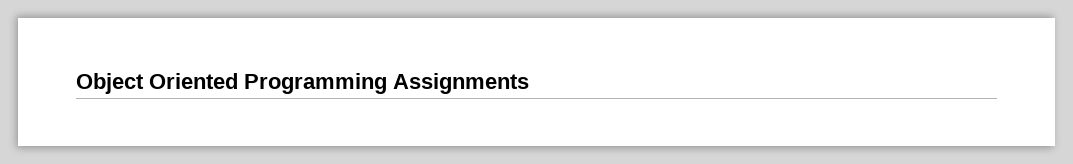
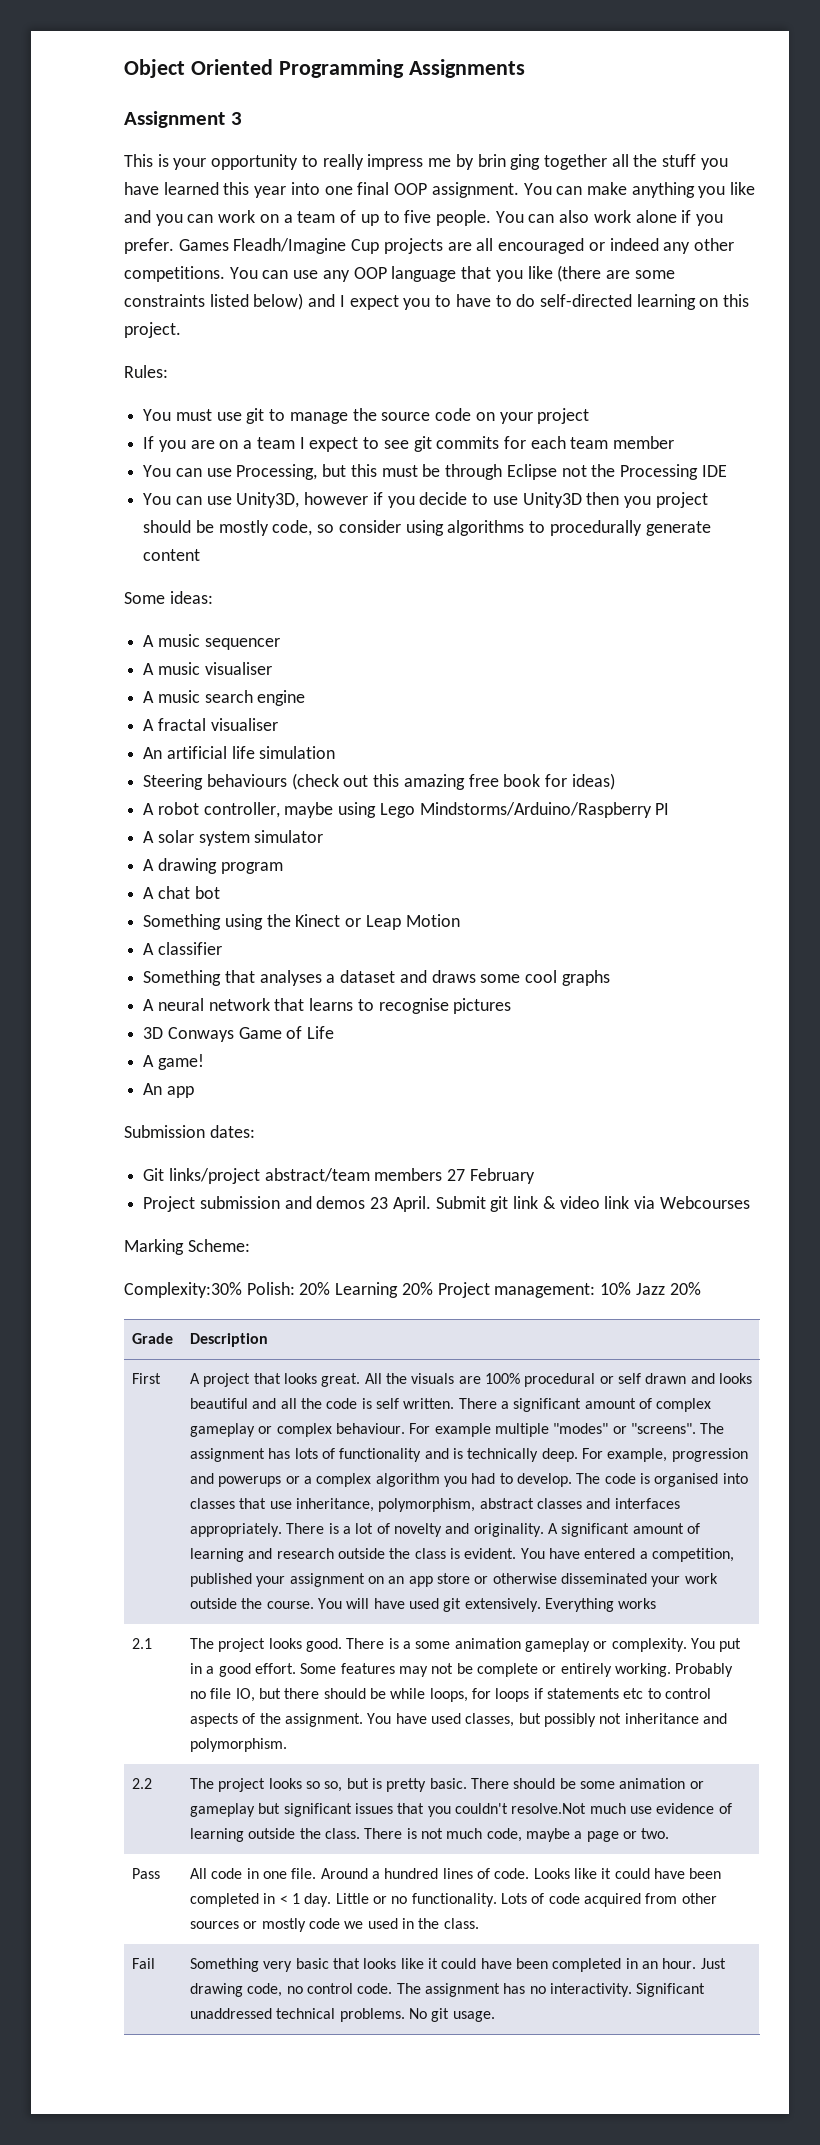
+ Assignment 3
+ This is your opportunity to really impress me by brin ging together all the stuff you have learned this year into one final OOP assignment. You can make anything you like and you can work on a team of up to five people. You can also work alone if you prefer. Games Fleadh/Imagine Cup projects are all encouraged or indeed any other competitions. You can use any OOP language that you like (there are some constraints listed below) and I expect you to have to do self-directed learning on this project.
+ Rules:
+ You must use git to manage the source code on your project
+ If you are on a team I expect to see git commits for each team member
+ You can use Processing, but this must be through Eclipse not the Processing IDE
+ You can use Unity3D, however if you decide to use Unity3D then you project should be mostly code, so consider using algorithms to procedurally generate content
+ Some ideas:
+ A music sequencer
+ A music visualiser
+ A music search engine
+ A fractal visualiser
+ An artificial life simulation
+ Steering behaviours (check out this amazing free book for ideas)
+ A robot controller, maybe using Lego Mindstorms/Arduino/Raspberry PI
+ A solar system simulator
+ A drawing program
+ A chat bot
+ Something using the Kinect or Leap Motion
+ A classifier
+ Something that analyses a dataset and draws some cool graphs
+ A neural network that learns to recognise pictures
+ 3D Conways Game of Life
+ A game!
+ An app
+ Submission dates:
+ Git links/project abstract/team members 27 February
+ Project submission and demos 23 April. Submit git link & video link via Webcourses
+ Marking Scheme:
+ Complexity:30% Polish: 20% Learning 20% Project management: 10% Jazz 20%
+ Grade | Description
+ First | A project that looks great. All the visuals are 100% procedural or self drawn and looks beautiful and all the code is self written. There a significant amount of complex gameplay or complex behaviour. For example multiple "modes" or "screens". The assignment has lots of functionality and is technically deep. For example, progression and powerups or a complex algorithm you had to develop. The code is organised into classes that use inheritance, polymorphism, abstract classes and interfaces appropriately. There is a lot of novelty and originality. A significant amount of learning and research outside the class is evident. You have entered a competition, published your assignment on an app store or otherwise disseminated your work outside the course. You will have used git extensively. Everything works
+ 2.1 | The project looks good. There is a some animation gameplay or complexity. You put in a good effort. Some features may not be complete or entirely working. Probably no file IO, but there should be while loops, for loops if statements etc to control aspects of the assignment. You have used classes, but possibly not inheritance and polymorphism.
+ 2.2 | The project looks so so, but is pretty basic. There should be some animation or gameplay but significant issues that you couldn't resolve.Not much use evidence of learning outside the class. There is not much code, maybe a page or two.
+ Pass | All code in one file. Around a hundred lines of code. Looks like it could have been completed in < 1 day. Little or no functionality. Lots of code acquired from other sources or mostly code we used in the class.
+ Fail | Something very basic that looks like it could have been completed in an hour. Just drawing code, no control code. The assignment has no interactivity. Significant unaddressed technical problems. No git usage.

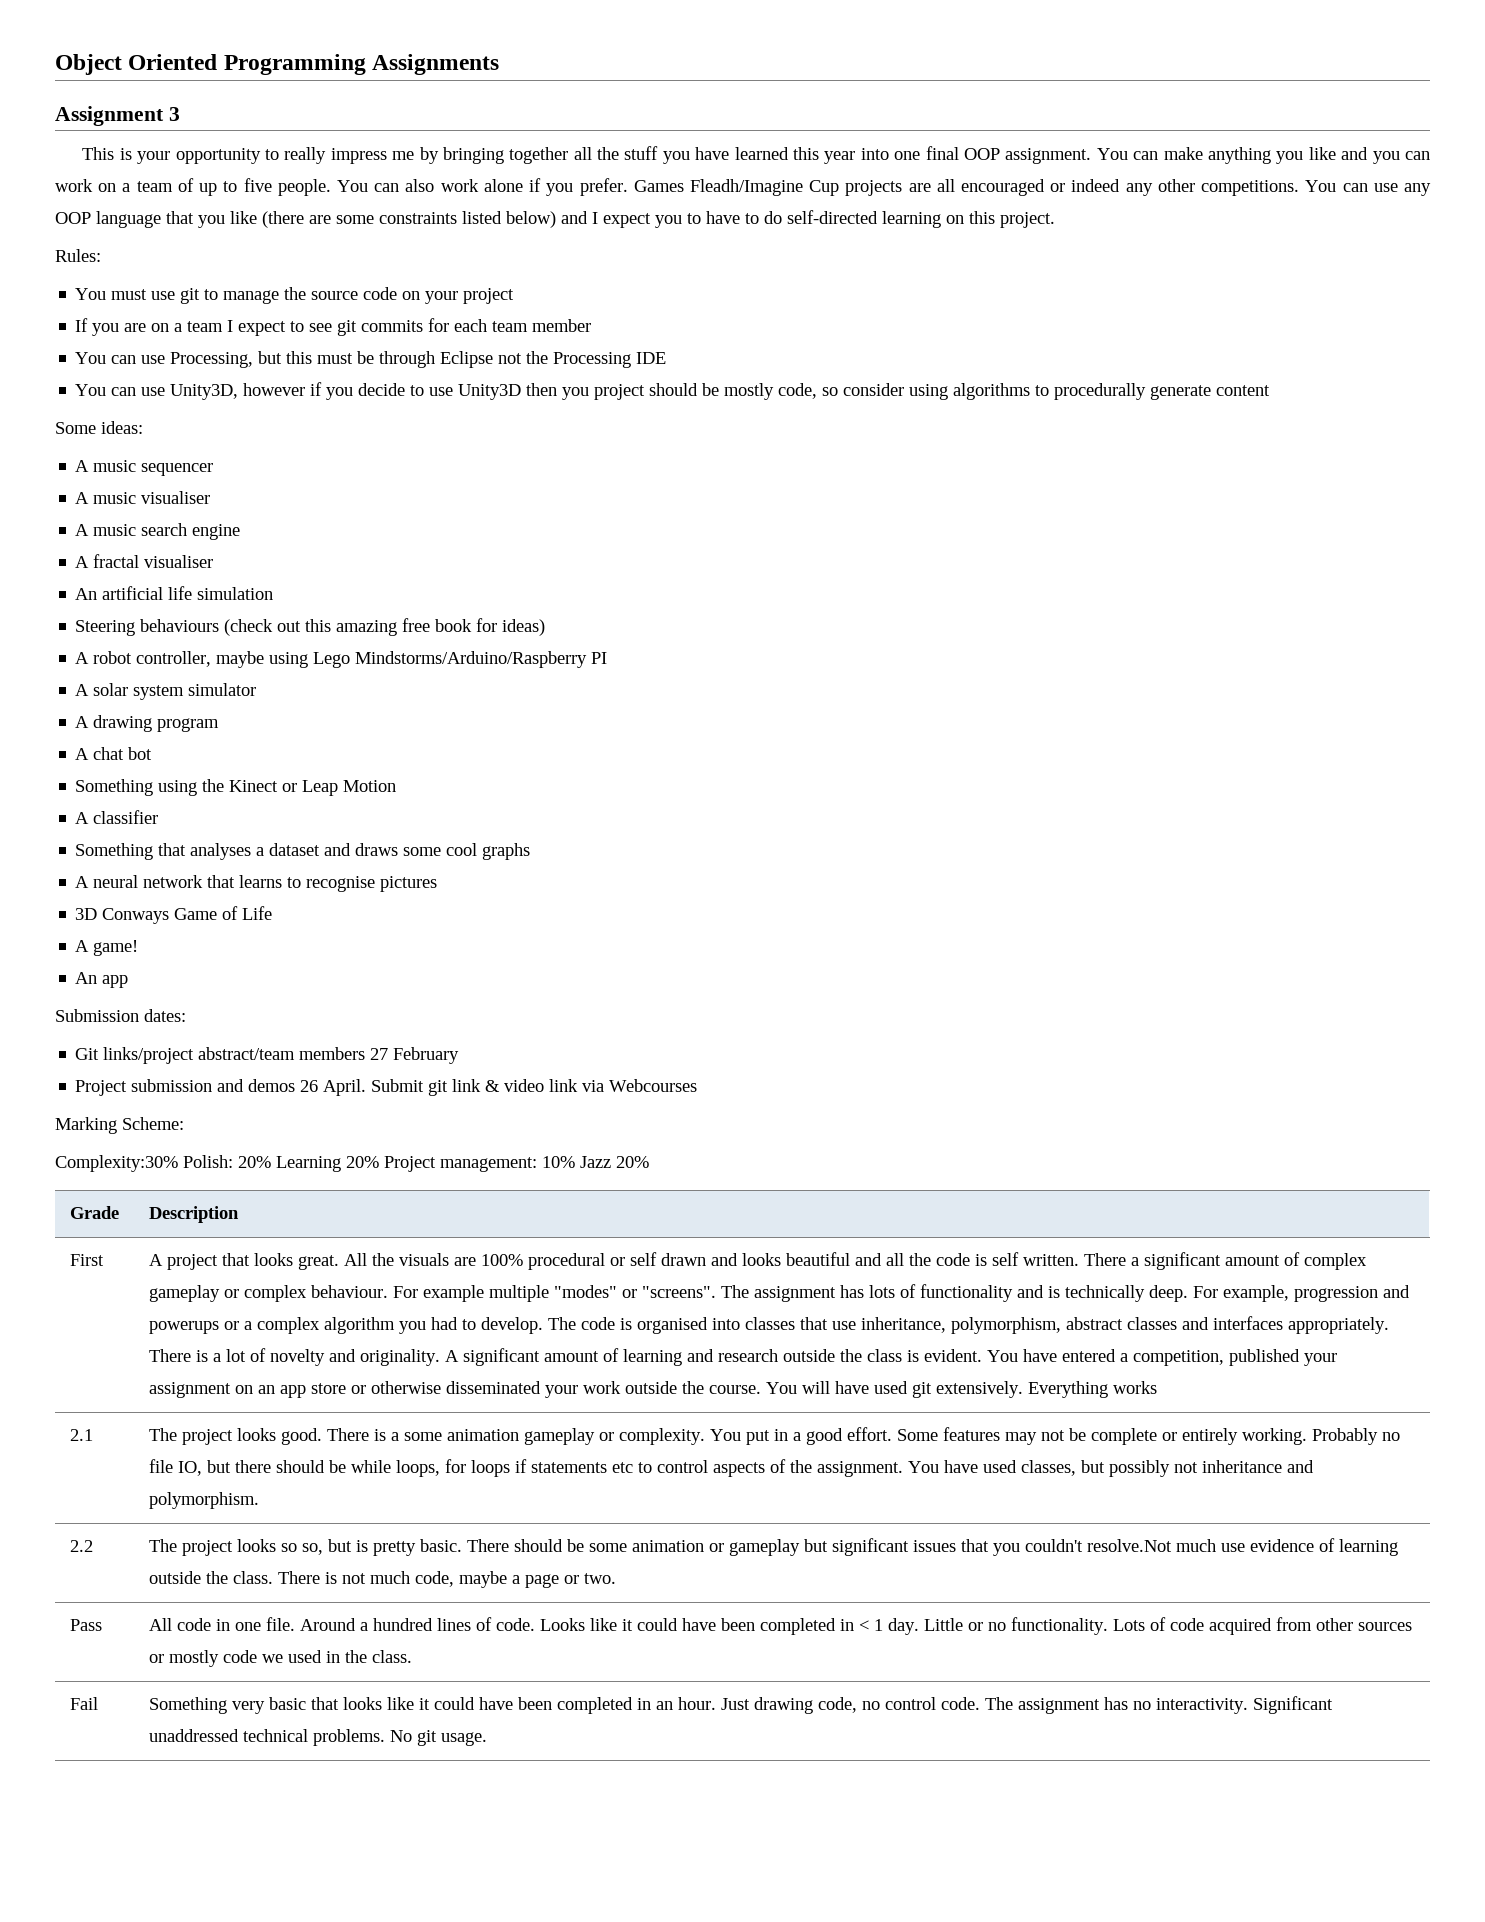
- This is your opportunity to really impress me by brin ging together all the stuff you have learned this year into one final OOP assignment.
+ This is your opportunity to really impress me by bringing together all the stuff you have learned this year into one final OOP assignment.
- Project submission and demos 23 April.
+ Project submission and demos 26 April.

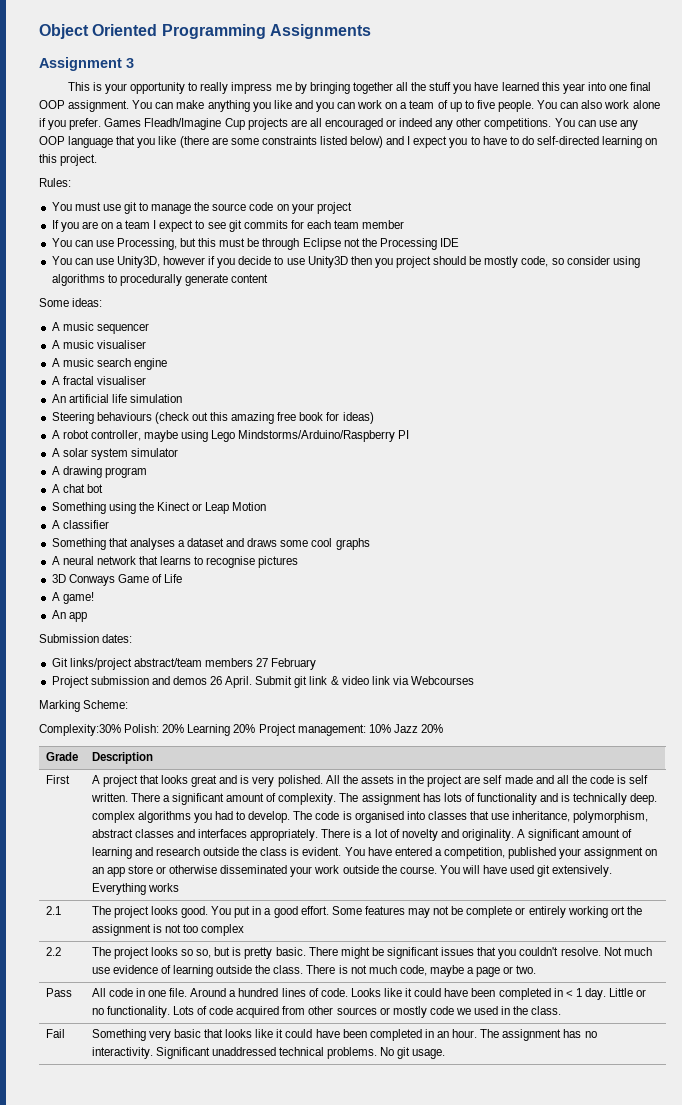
- A project that looks great. All the visuals are 100% procedural or self drawn and looks beautiful and all the code is self written.
+ A project that looks great and is very polished. All the assets in the project are self made and all the code is self written.
- There a significant amount of complex gameplay or complex behaviour. For example multiple "modes" or "screens".
+ There a significant amount of complexity.
- The assignment has lots of functionality and is technically deep. For example, progression and powerups or a complex algorithm you had to develop.
+ The assignment has lots of functionality and is technically deep. complex algorithms you had to develop.
- There is a some animation gameplay or complexity.
- Some features may not be complete or entirely working. Probably no file IO, but there should be while loops, for loops if statements etc to control aspects of the assignment. You have used classes, but possibly not inheritance and polymorphism.
+ Some features may not be complete or entirely working ort the assignment is not too complex
- There should be some animation or gameplay but significant issues that you couldn't resolve.Not much use evidence of learning outside the class.
+ There might be significant issues that you couldn't resolve. Not much use evidence of learning outside the class.
- Fail | Something very basic that looks like it could have been completed in an hour. Just drawing code, no control code. The assignment has no interactivity. Significant unaddressed technical problems. No git usage.
+ Fail | Something very basic that looks like it could have been completed in an hour. The assignment has no interactivity. Significant unaddressed technical problems. No git usage.

